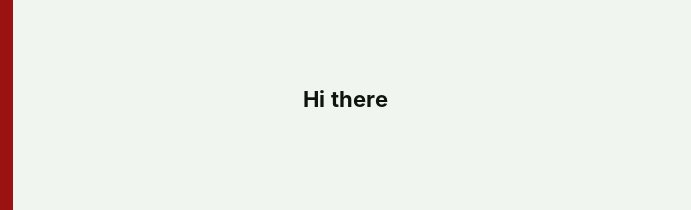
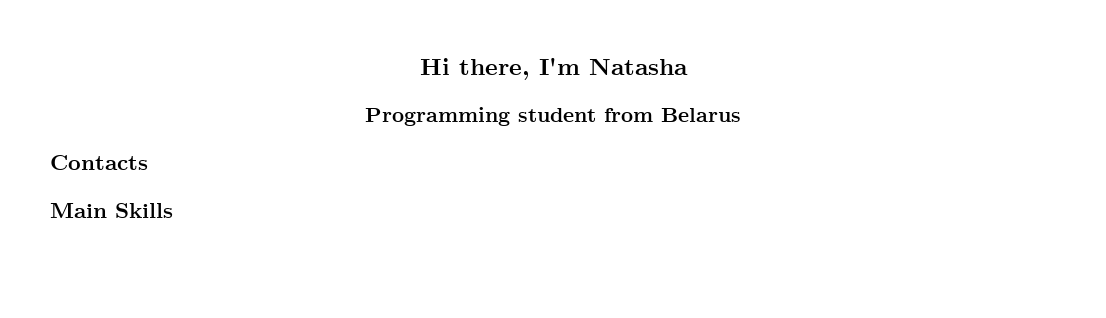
- Hi there
+ Hi there, I'm Natasha
+ Programming student from Belarus
+ Contacts
+ Main Skills

